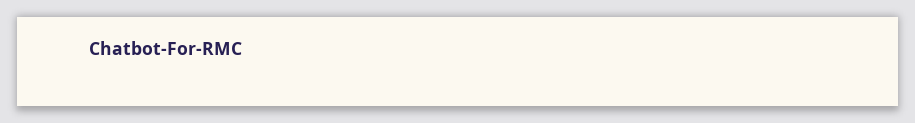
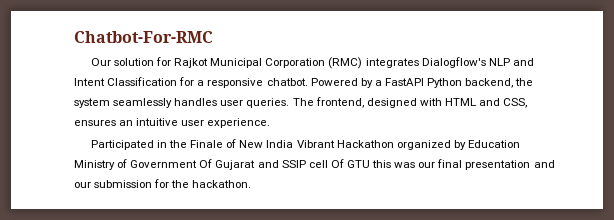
+ Our solution for Rajkot Municipal Corporation (RMC) integrates Dialogflow's NLP and Intent Classification for a responsive chatbot. Powered by a FastAPI Python backend, the system seamlessly handles user queries. The frontend, designed with HTML and CSS, ensures an intuitive user experience.
+ Participated in the Finale of New India Vibrant Hackathon organized by Education Ministry of Government Of Gujarat and SSIP cell Of GTU this was our final presentation and our submission for the hackathon.

